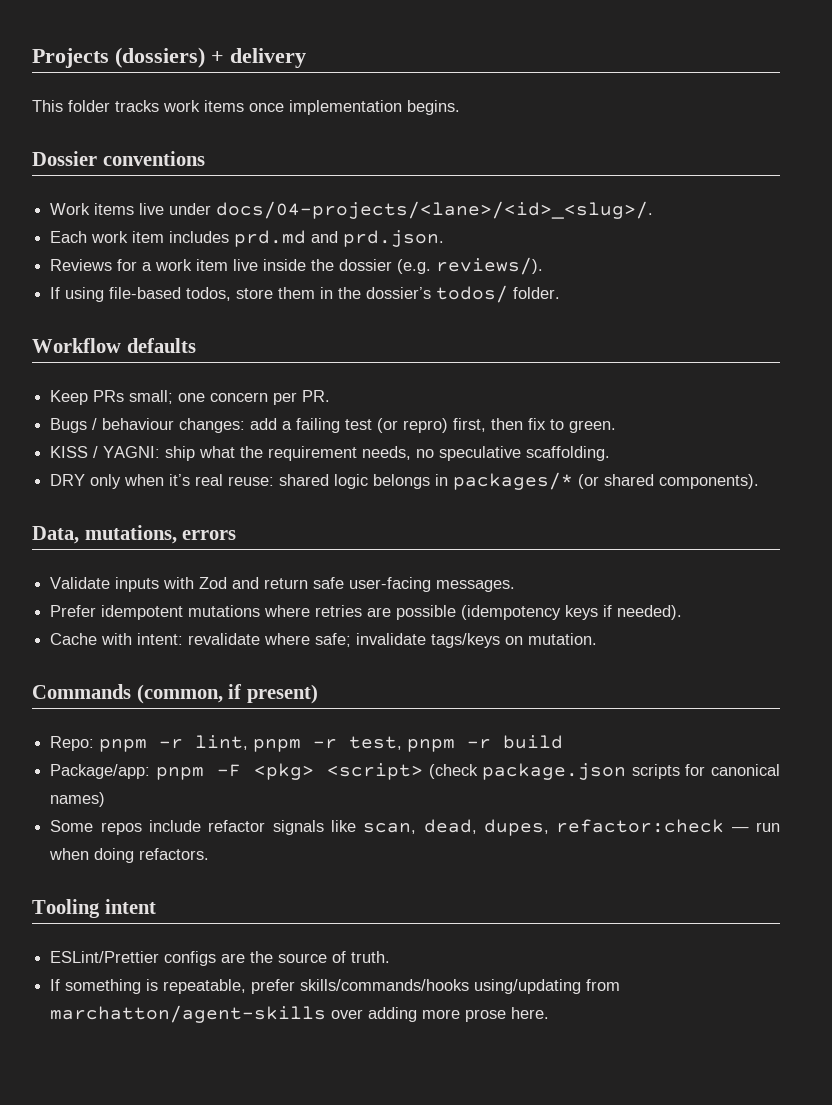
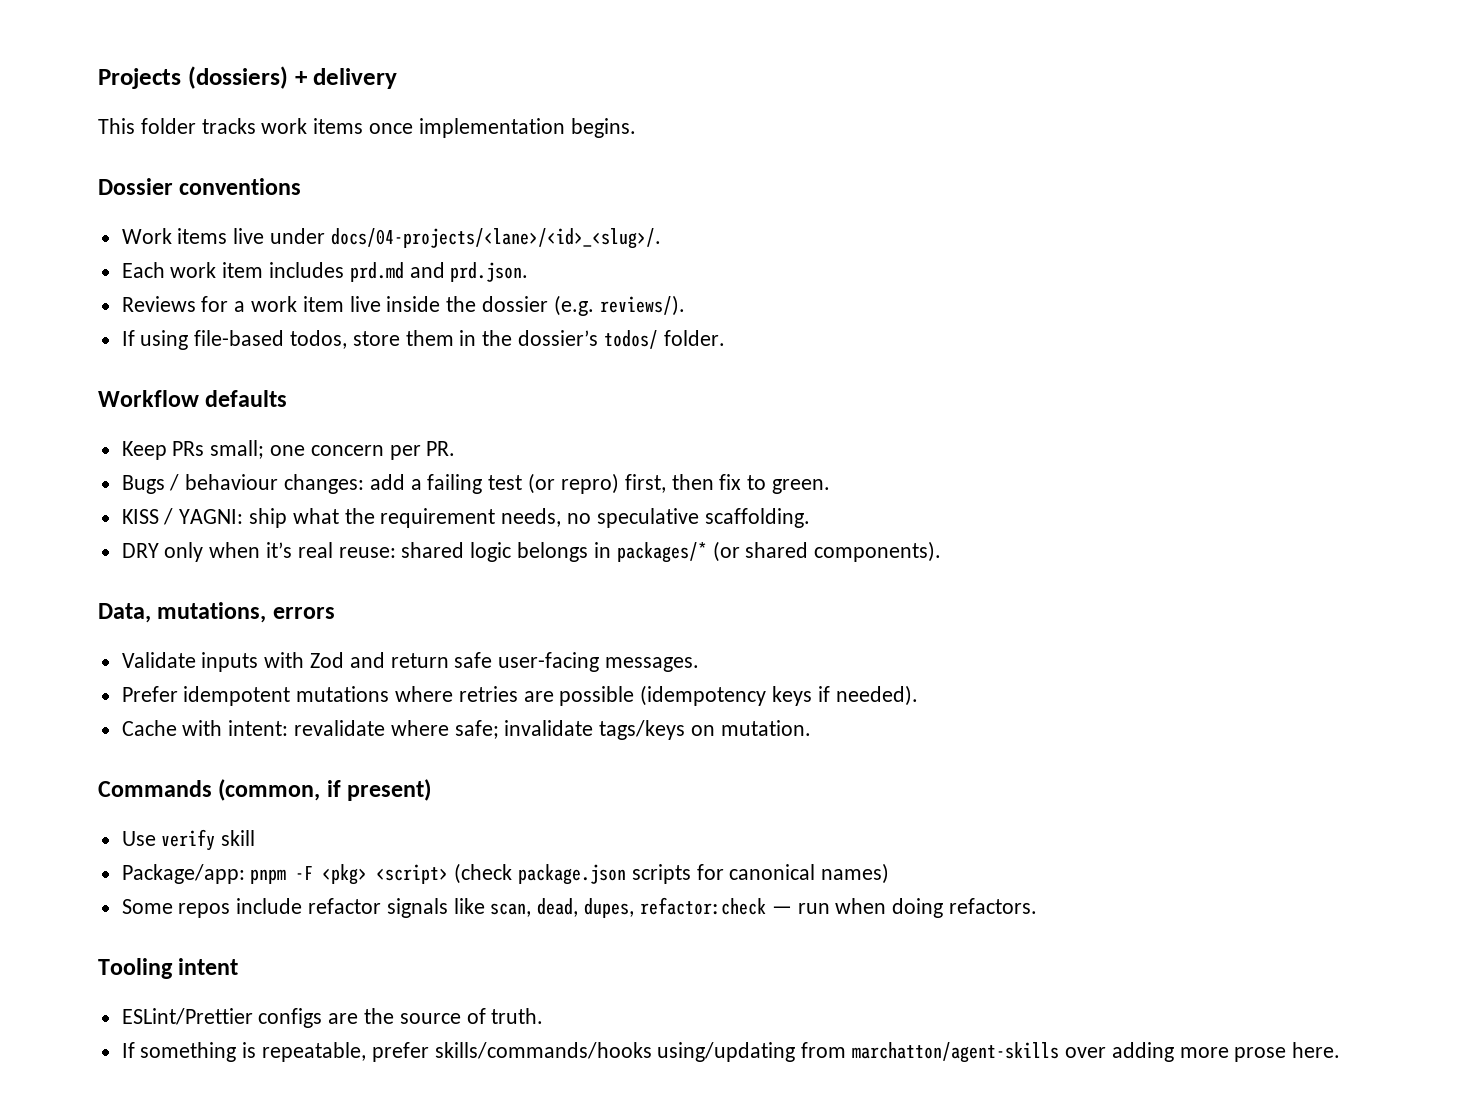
- Repo: pnpm -r lint, pnpm -r test, pnpm -r build
+ Use verify skill

